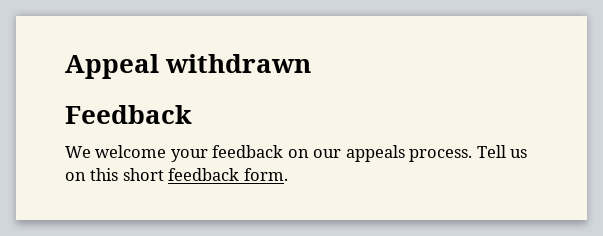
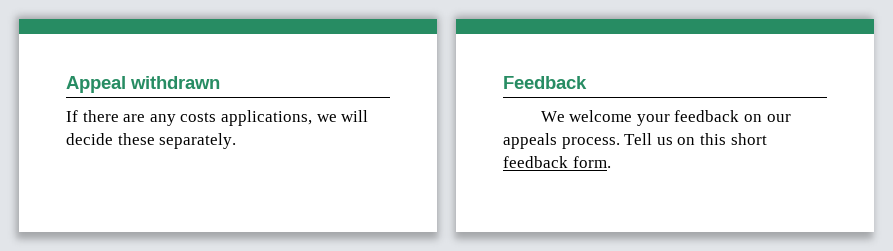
+ If there are any costs applications, we will decide these separately.

